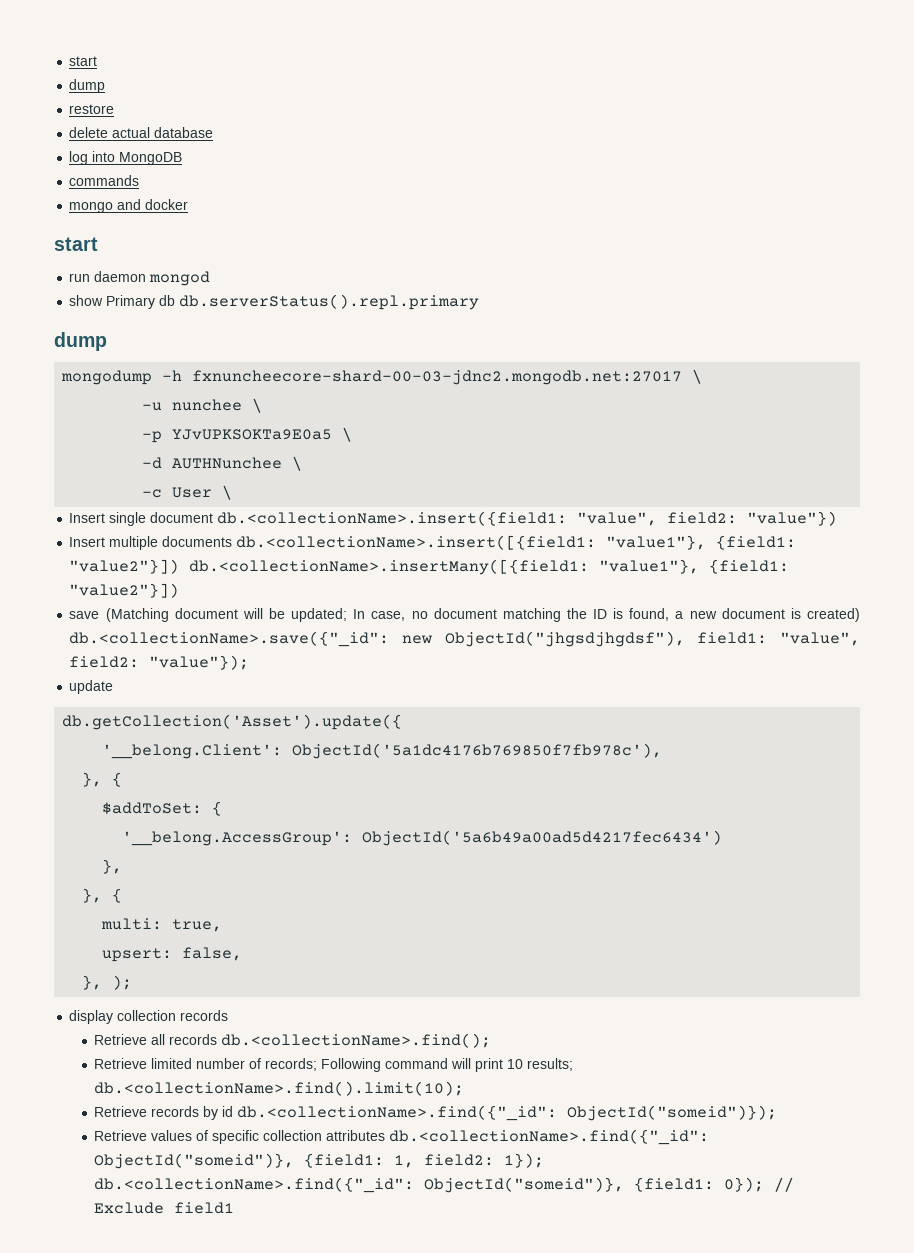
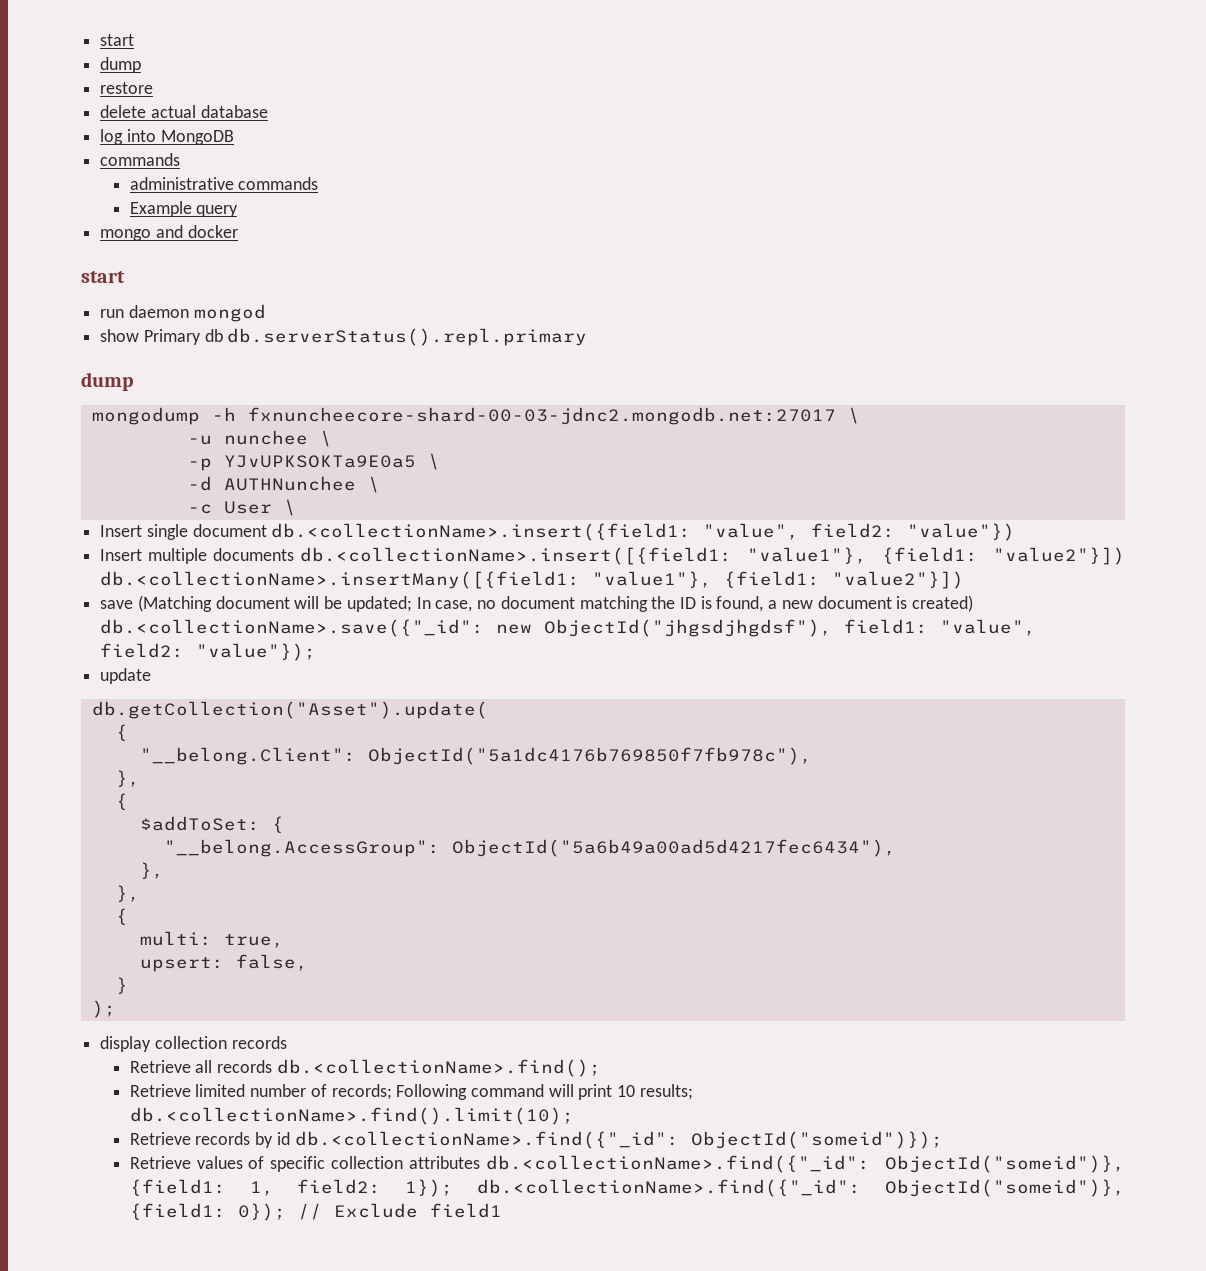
+ administrative commands
+ Example query
- db.getCollection('Asset').update({
- '__belong.Client': ObjectId('5a1dc4176b769850f7fb978c'),
- }, {
+ db.getCollection("Asset").update(
+ {
+ "__belong.Client": ObjectId("5a1dc4176b769850f7fb978c"),
+ },
+ {
- '__belong.AccessGroup': ObjectId('5a6b49a00ad5d4217fec6434')
+ "__belong.AccessGroup": ObjectId("5a6b49a00ad5d4217fec6434"),
  },
- }, {
+ },
+ {
- }, );
+ }
+ );

